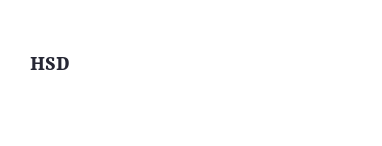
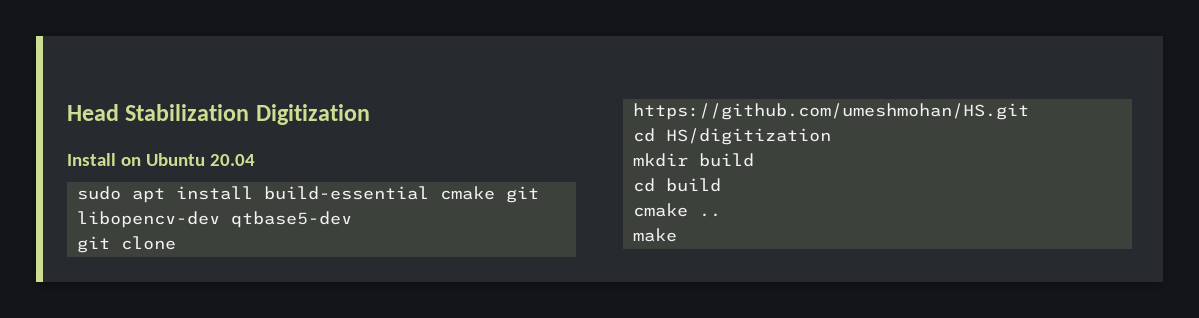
- HSD
+ Head Stabilization Digitization
+ Install on Ubuntu 20.04
+ sudo apt install build-essential cmake git libopencv-dev qtbase5-dev
+ git clone https://github.com/umeshmohan/HS.git
+ cd HS/digitization
+ mkdir build
+ cd build
+ cmake ..
+ make

